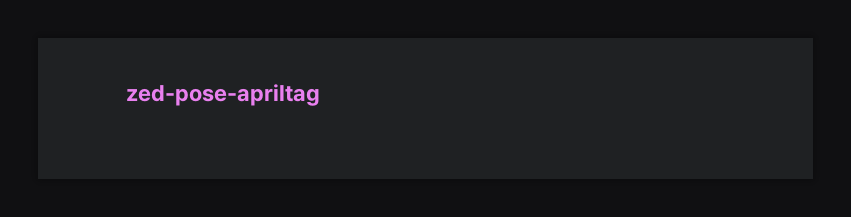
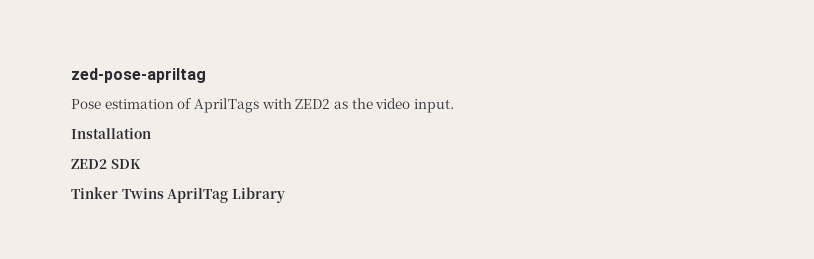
+ Pose estimation of AprilTags with ZED2 as the video input.
+ Installation
+ ZED2 SDK
+ Tinker Twins AprilTag Library

